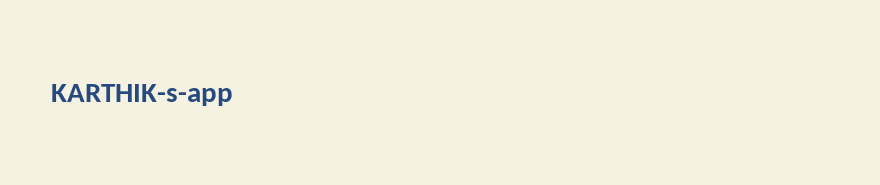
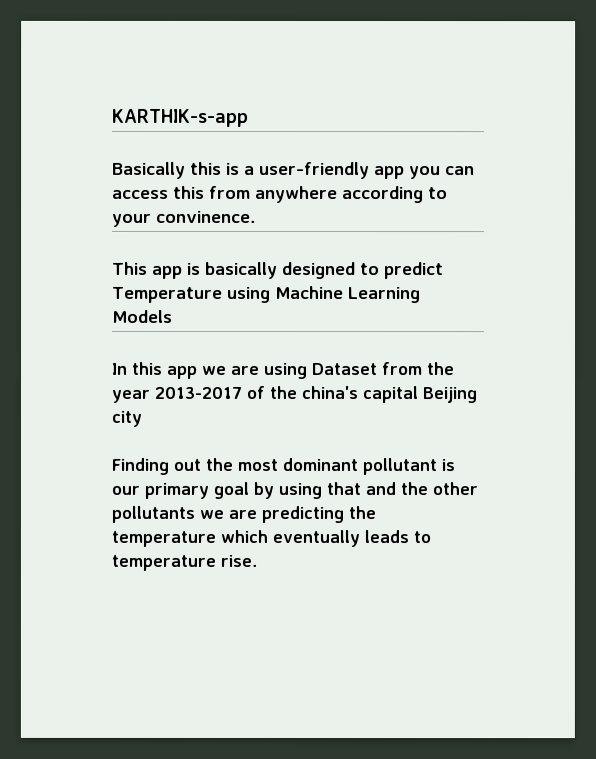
+ Basically this is a user-friendly app you can access this from anywhere according to your convinence.
+ This app is basically designed to predict Temperature using Machine Learning Models
+ In this app we are using Dataset from the year 2013-2017 of the china's capital Beijing city
+ Finding out the most dominant pollutant is our primary goal by using that and the other pollutants we are predicting the temperature which eventually leads to temperature rise.

